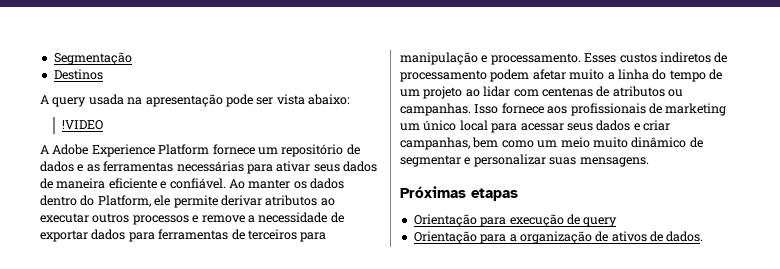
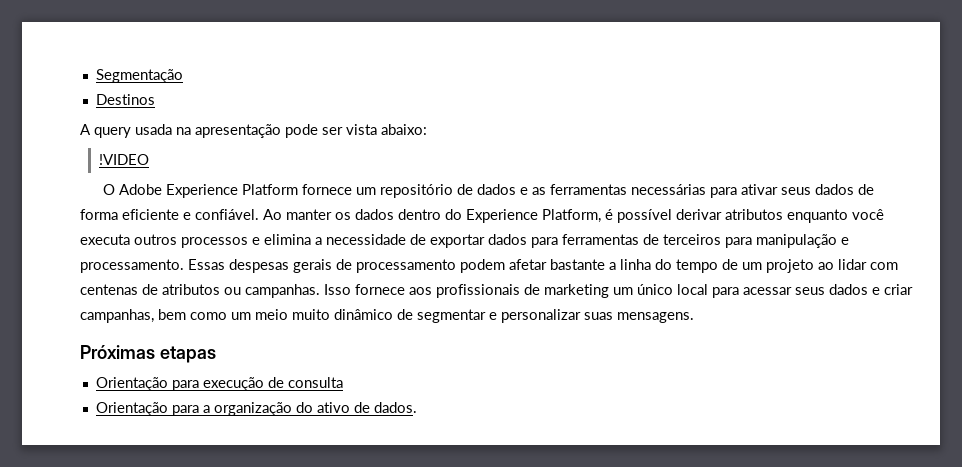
- A Adobe Experience Platform fornece um repositório de dados e as ferramentas necessárias para ativar seus dados de maneira eficiente e confiável.
+ O Adobe Experience Platform fornece um repositório de dados e as ferramentas necessárias para ativar seus dados de forma eficiente e confiável.
- Ao manter os dados dentro do Platform, ele permite derivar atributos ao executar outros processos e remove a necessidade de exportar dados para ferramentas de terceiros para manipulação e processamento.
+ Ao manter os dados dentro do Experience Platform, é possível derivar atributos enquanto você executa outros processos e elimina a necessidade de exportar dados para ferramentas de terceiros para manipulação e processamento.
- Esses custos indiretos de processamento podem afetar muito a linha do tempo de um projeto ao lidar com centenas de atributos ou campanhas.
+ Essas despesas gerais de processamento podem afetar bastante a linha do tempo de um projeto ao lidar com centenas de atributos ou campanhas.
- Orientação para execução de query
+ Orientação para execução de consulta
- Orientação para a organização de ativos de dados.
+ Orientação para a organização do ativo de dados.

